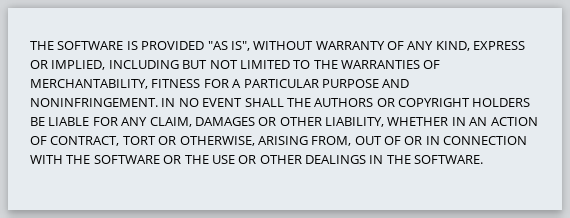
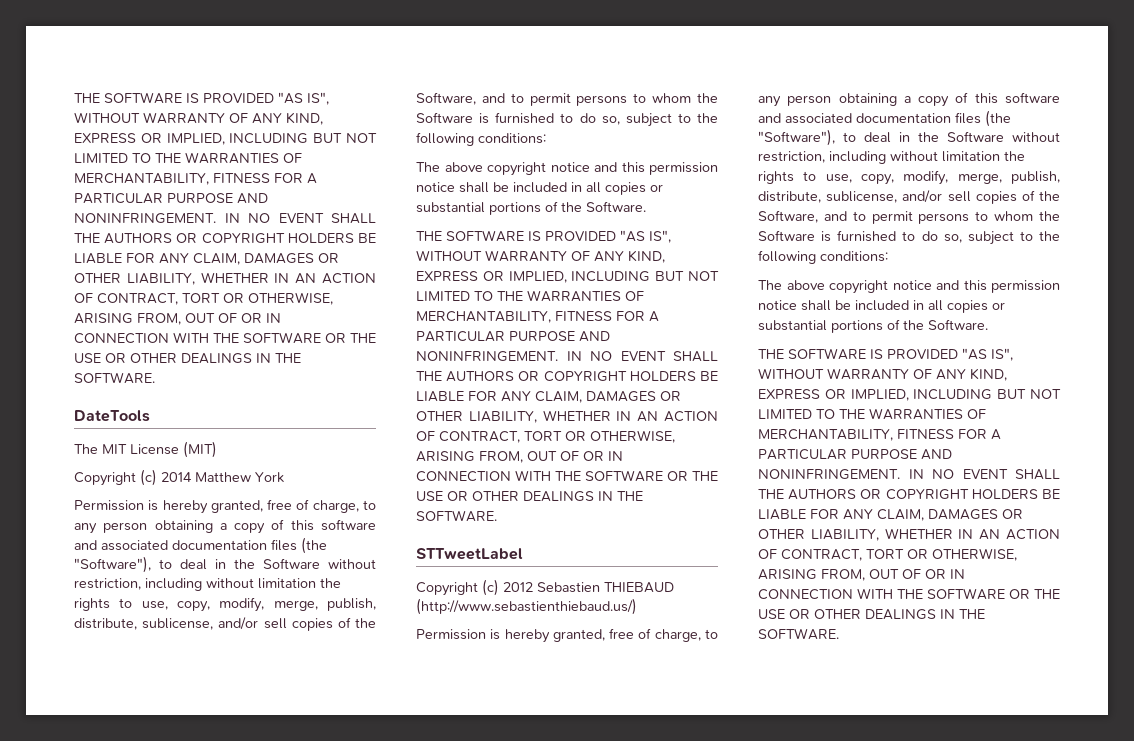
+ DateTools
+ The MIT License (MIT)
+ Copyright (c) 2014 Matthew York
+ Permission is hereby granted, free of charge, to any person obtaining a copy of this software and associated documentation files (the "Software"), to deal in the Software without restriction, including without limitation the rights to use, copy, modify, merge, publish, distribute, sublicense, and/or sell copies of the Software, and to permit persons to whom the Software is furnished to do so, subject to the following conditions:
+ The above copyright notice and this permission notice shall be included in all copies or substantial portions of the Software.
+ THE SOFTWARE IS PROVIDED "AS IS", WITHOUT WARRANTY OF ANY KIND, EXPRESS OR IMPLIED, INCLUDING BUT NOT LIMITED TO THE WARRANTIES OF MERCHANTABILITY, FITNESS FOR A PARTICULAR PURPOSE AND NONINFRINGEMENT. IN NO EVENT SHALL THE AUTHORS OR COPYRIGHT HOLDERS BE LIABLE FOR ANY CLAIM, DAMAGES OR OTHER LIABILITY, WHETHER IN AN ACTION OF CONTRACT, TORT OR OTHERWISE, ARISING FROM, OUT OF OR IN CONNECTION WITH THE SOFTWARE OR THE USE OR OTHER DEALINGS IN THE SOFTWARE.
+ STTweetLabel
+ Copyright (c) 2012 Sebastien THIEBAUD (http://www.sebastienthiebaud.us/)
+ Permission is hereby granted, free of charge, to any person obtaining a copy of this software and associated documentation files (the "Software"), to deal in the Software without restriction, including without limitation the rights to use, copy, modify, merge, publish, distribute, sublicense, and/or sell copies of the Software, and to permit persons to whom the Software is furnished to do so, subject to the following conditions:
+ The above copyright notice and this permission notice shall be included in all copies or substantial portions of the Software.
+ THE SOFTWARE IS PROVIDED "AS IS", WITHOUT WARRANTY OF ANY KIND, EXPRESS OR IMPLIED, INCLUDING BUT NOT LIMITED TO THE WARRANTIES OF MERCHANTABILITY, FITNESS FOR A PARTICULAR PURPOSE AND NONINFRINGEMENT. IN NO EVENT SHALL THE AUTHORS OR COPYRIGHT HOLDERS BE LIABLE FOR ANY CLAIM, DAMAGES OR OTHER LIABILITY, WHETHER IN AN ACTION OF CONTRACT, TORT OR OTHERWISE, ARISING FROM, OUT OF OR IN CONNECTION WITH THE SOFTWARE OR THE USE OR OTHER DEALINGS IN THE SOFTWARE.

